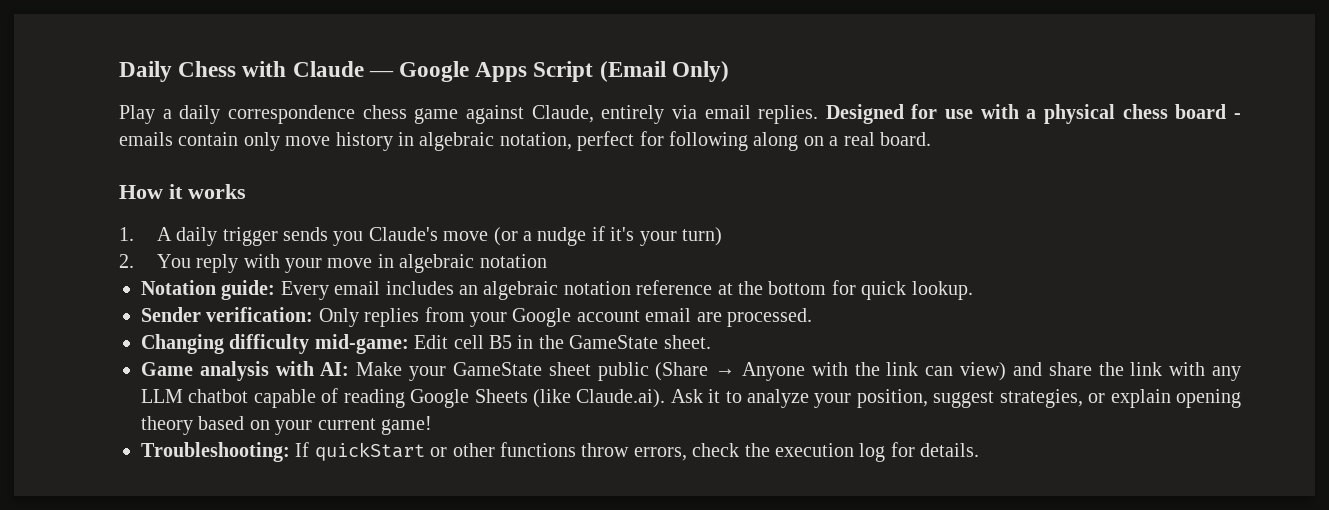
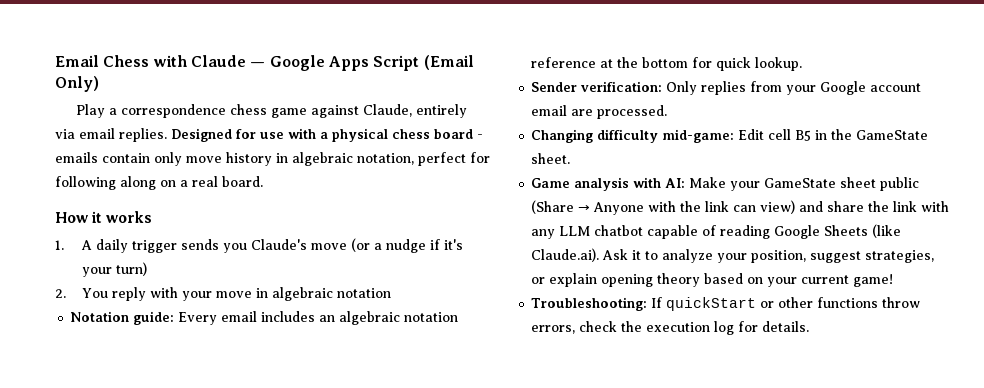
- Daily Chess with Claude — Google Apps Script (Email Only)
+ Email Chess with Claude — Google Apps Script (Email Only)
- Play a daily correspondence chess game against Claude, entirely via email replies.
+ Play a correspondence chess game against Claude, entirely via email replies.

